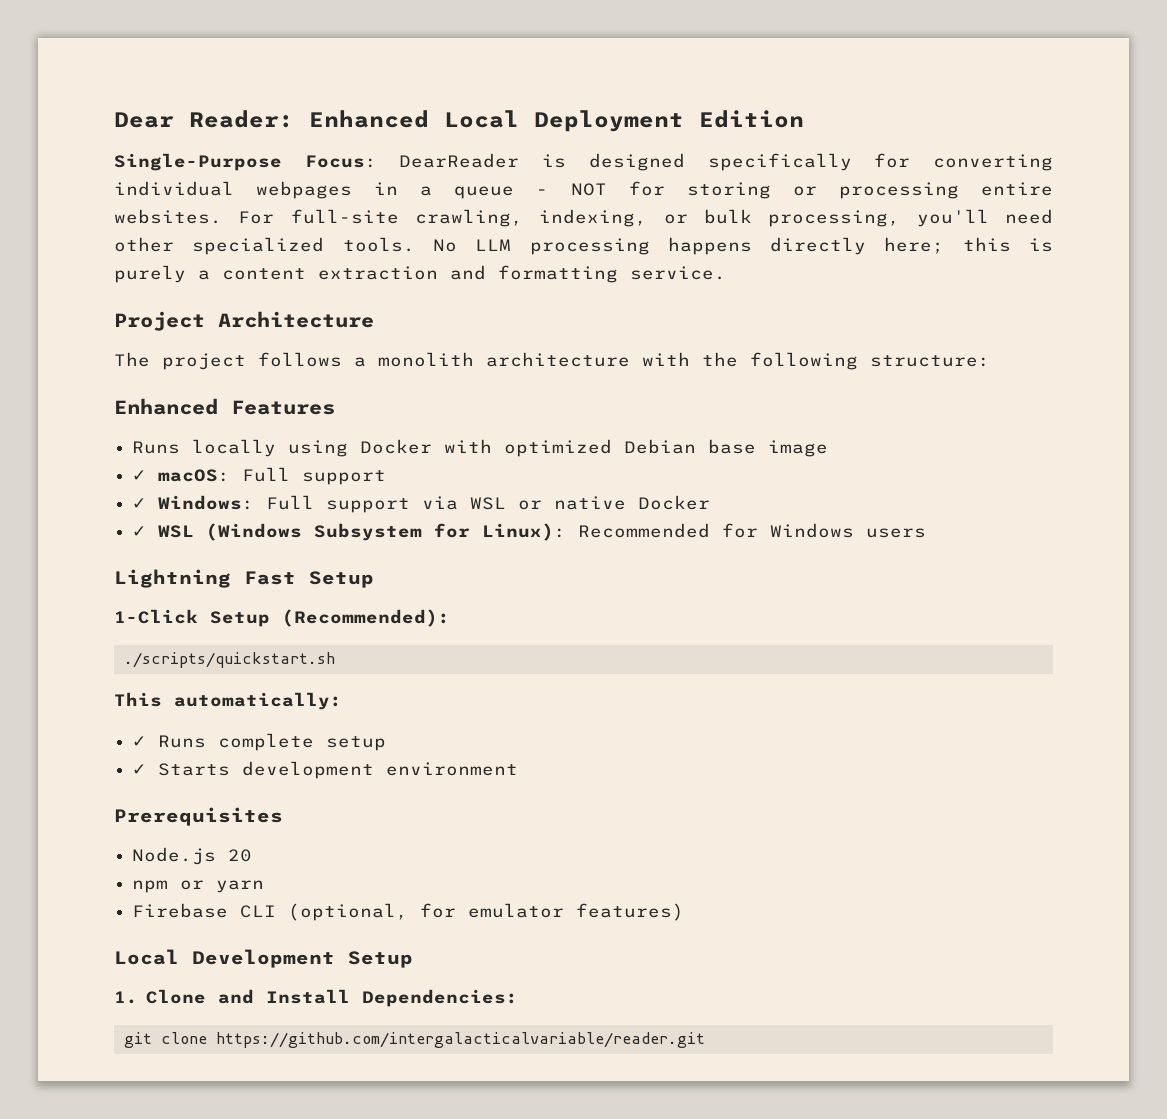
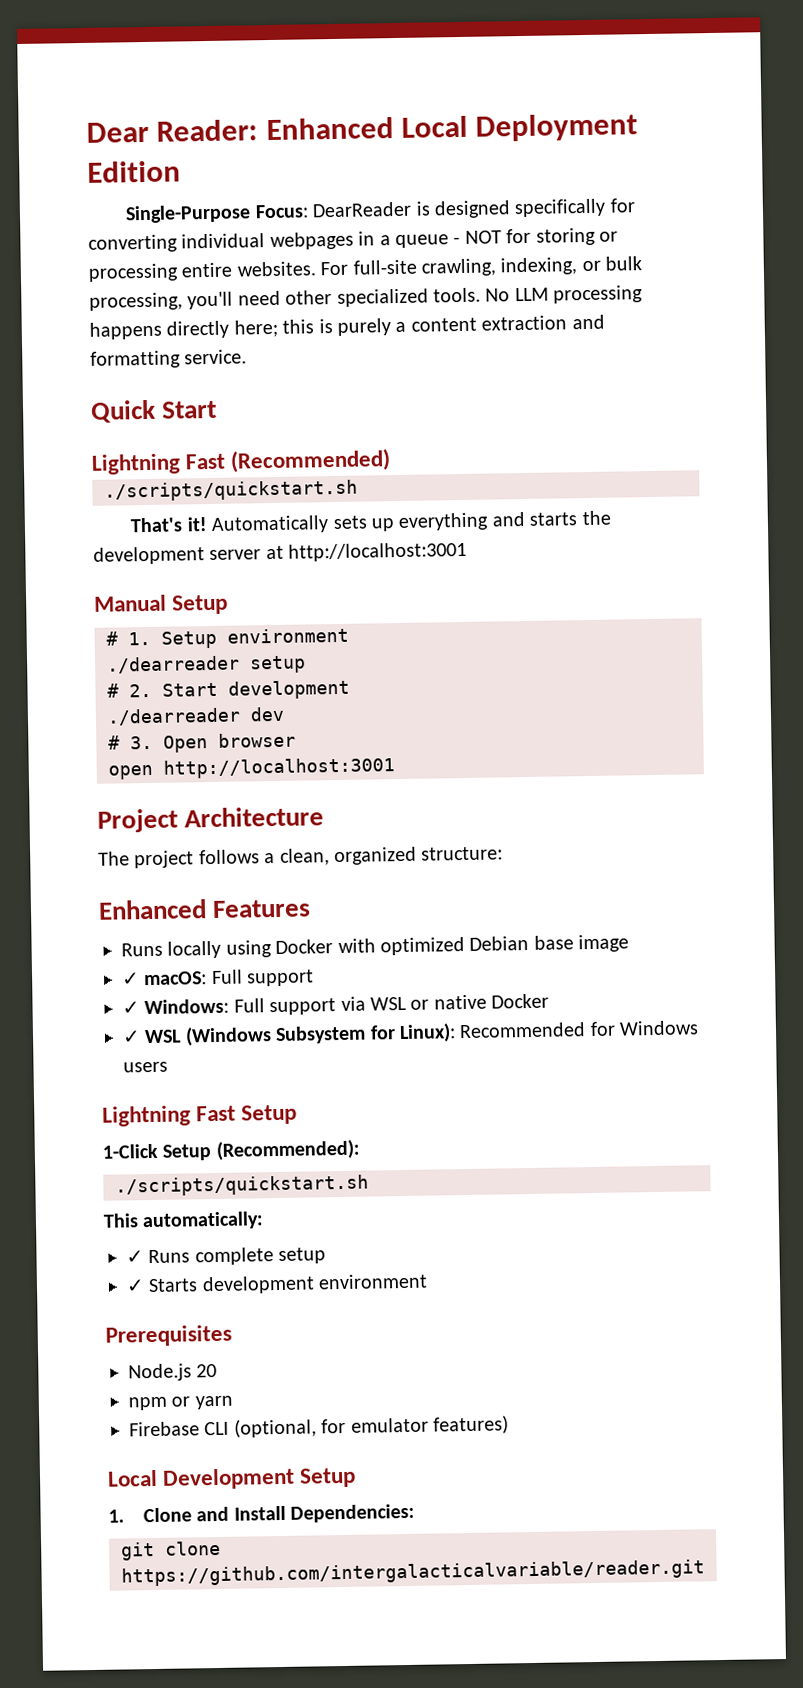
+ Quick Start
+ Lightning Fast (Recommended)
+ ./scripts/quickstart.sh
+ That's it! Automatically sets up everything and starts the development server at http://localhost:3001
+ Manual Setup
+ # 1. Setup environment
+ ./dearreader setup
+ # 2. Start development
+ ./dearreader dev
+ # 3. Open browser
+ open http://localhost:3001
- The project follows a monolith architecture with the following structure:
+ The project follows a clean, organized structure:

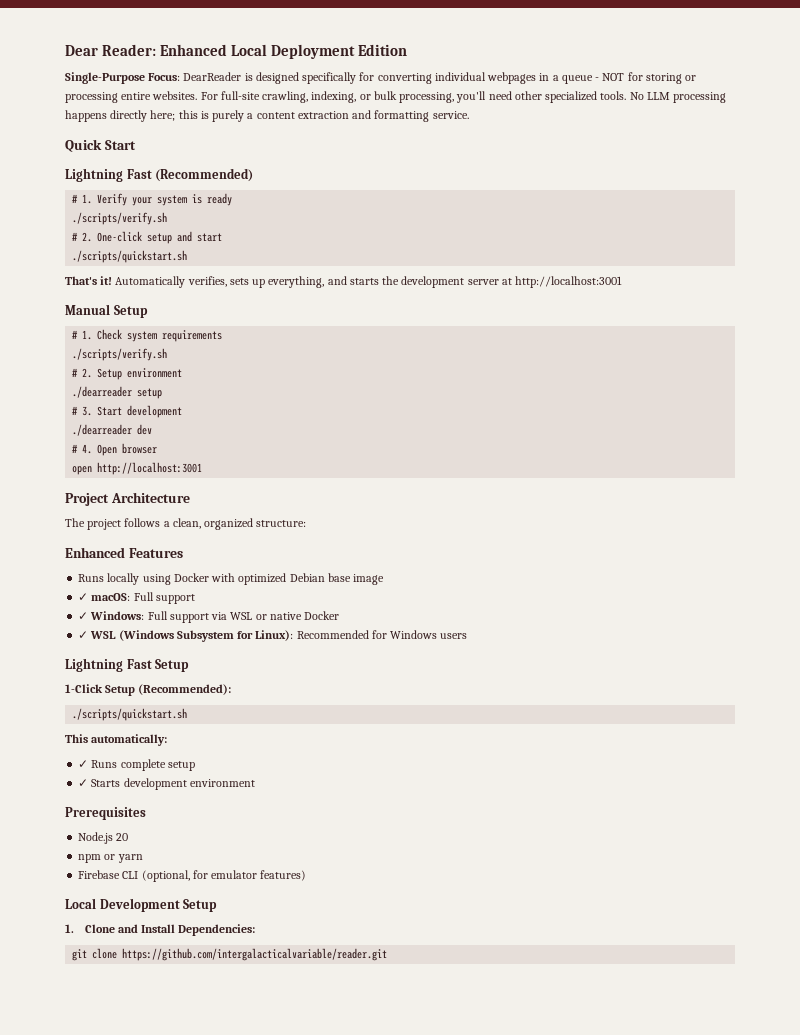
+ # 1. Verify your system is ready
+ ./scripts/verify.sh
+ # 2. One-click setup and start
- Automatically sets up everything and starts the development server at http://localhost:3001
+ Automatically verifies, sets up everything, and starts the development server at http://localhost:3001
- # 1. Setup environment
+ # 1. Check system requirements
+ ./scripts/verify.sh
+ # 2. Setup environment
- # 2. Start development
+ # 3. Start development
- # 3. Open browser
+ # 4. Open browser

